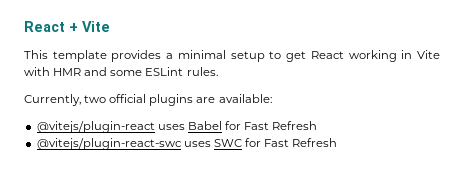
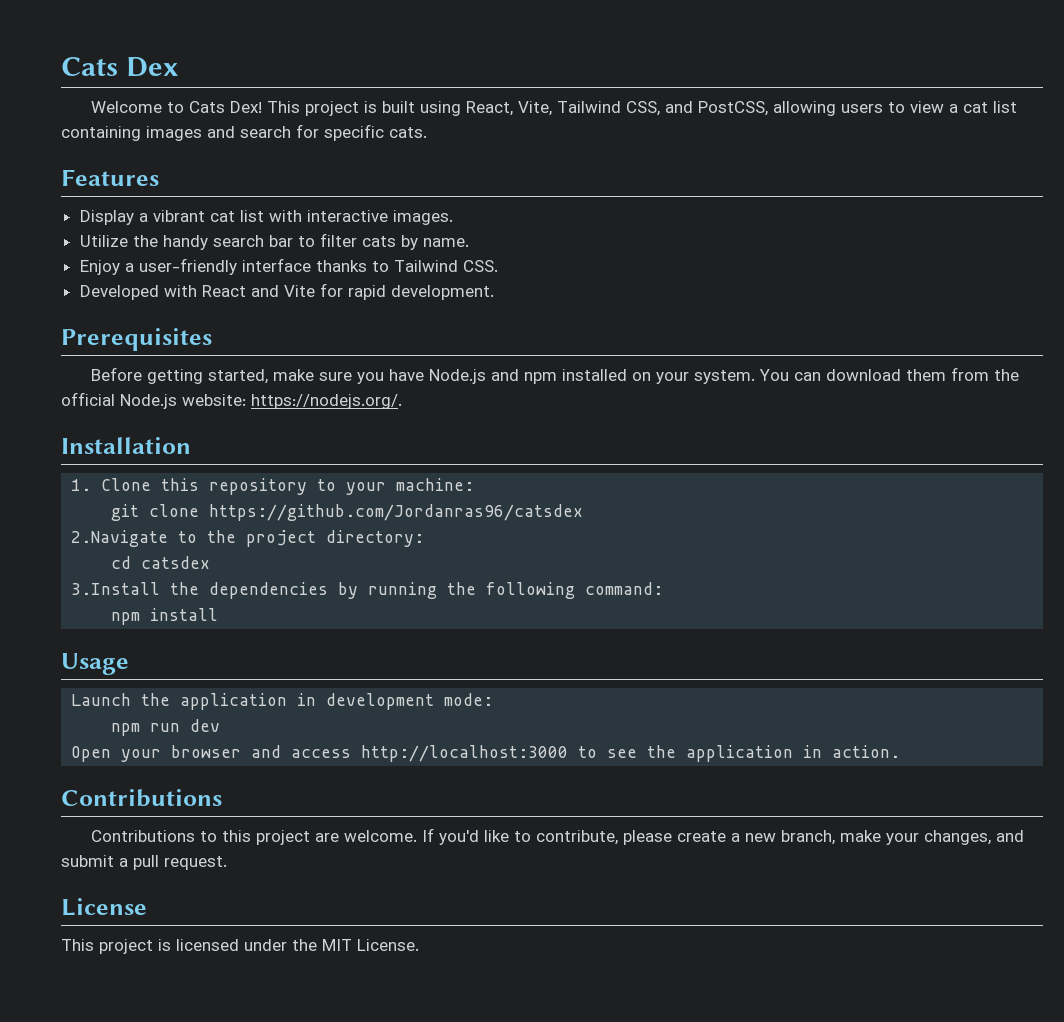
- React + Vite
- This template provides a minimal setup to get React working in Vite with HMR and some ESLint rules.
- Currently, two official plugins are available:
- @vitejs/plugin-react uses Babel for Fast Refresh
- @vitejs/plugin-react-swc uses SWC for Fast Refresh
+ Cats Dex
+ Welcome to Cats Dex! This project is built using React, Vite, Tailwind CSS, and PostCSS, allowing users to view a cat list containing images and search for specific cats.
+ Features
+ Display a vibrant cat list with interactive images.
+ Utilize the handy search bar to filter cats by name.
+ Enjoy a user-friendly interface thanks to Tailwind CSS.
+ Developed with React and Vite for rapid development.
+ Prerequisites
+ Before getting started, make sure you have Node.js and npm installed on your system. You can download them from the official Node.js website: https://nodejs.org/.
+ Installation
+ 1. Clone this repository to your machine:
+ git clone https://github.com/Jordanras96/catsdex
+ 2.Navigate to the project directory:
+ cd catsdex
+ 3.Install the dependencies by running the following command:
+ npm install
+ Usage
+ Launch the application in development mode:
+ npm run dev
+ Open your browser and access http://localhost:3000 to see the application in action.
+ Contributions
+ Contributions to this project are welcome. If you'd like to contribute, please create a new branch, make your changes, and submit a pull request.
+ License
+ This project is licensed under the MIT License.

